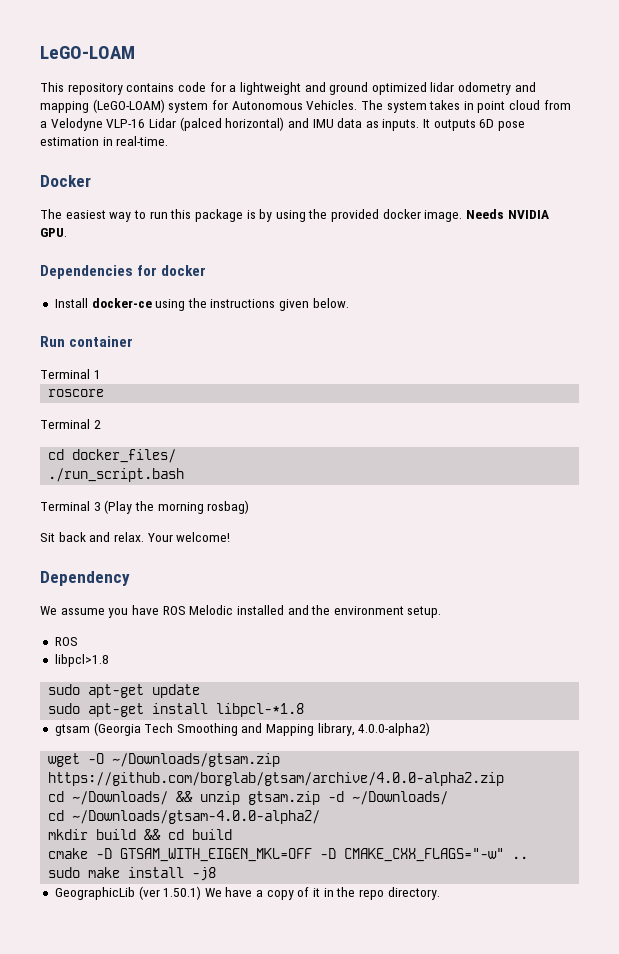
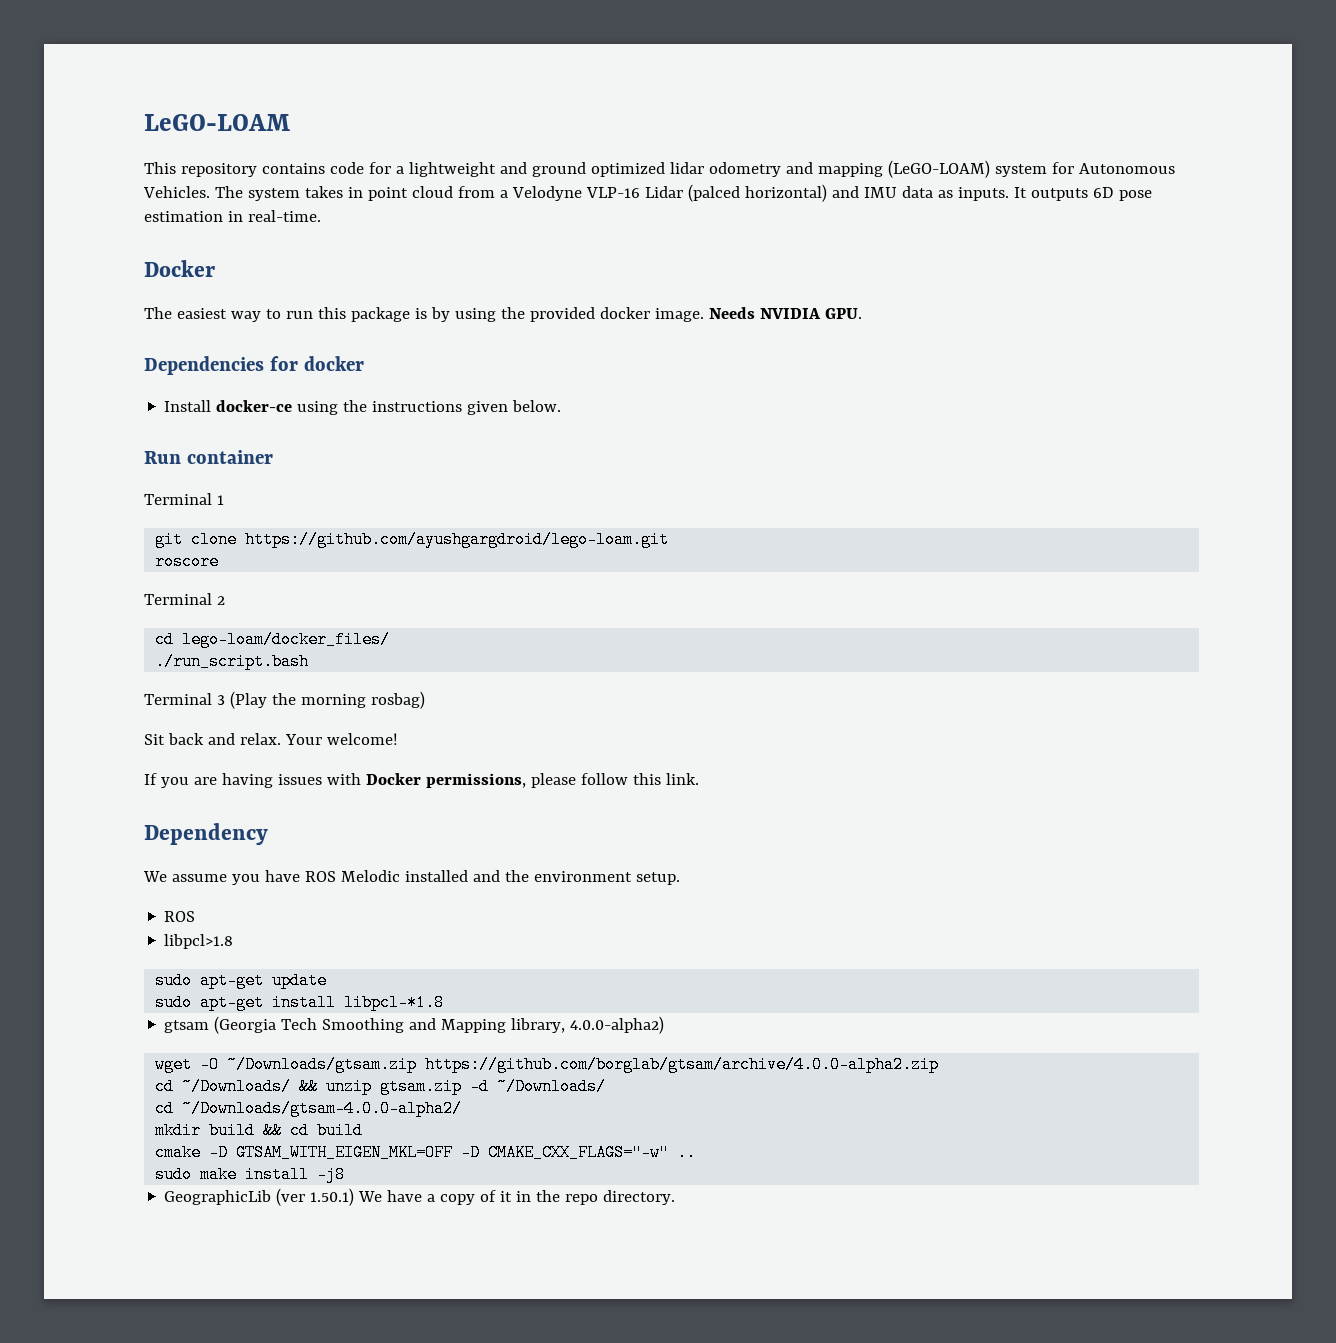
+ git clone https://github.com/ayushgargdroid/lego-loam.git
- cd docker_files/
+ cd lego-loam/docker_files/
+ If you are having issues with Docker permissions, please follow this link.

